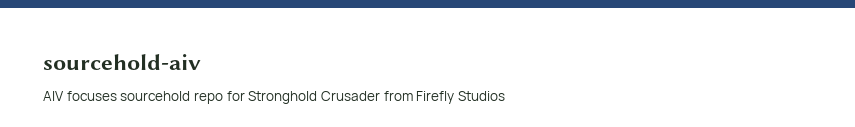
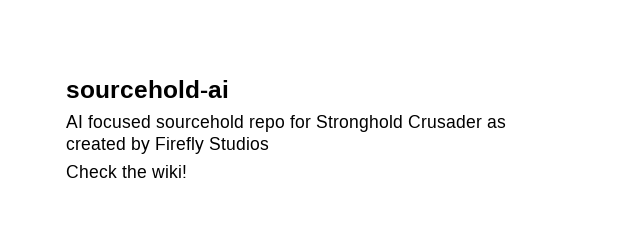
- sourcehold-aiv
- AIV focuses sourcehold repo for Stronghold Crusader from Firefly Studios
+ sourcehold-ai
+ AI focused sourcehold repo for Stronghold Crusader as created by Firefly Studios
+ Check the wiki!

